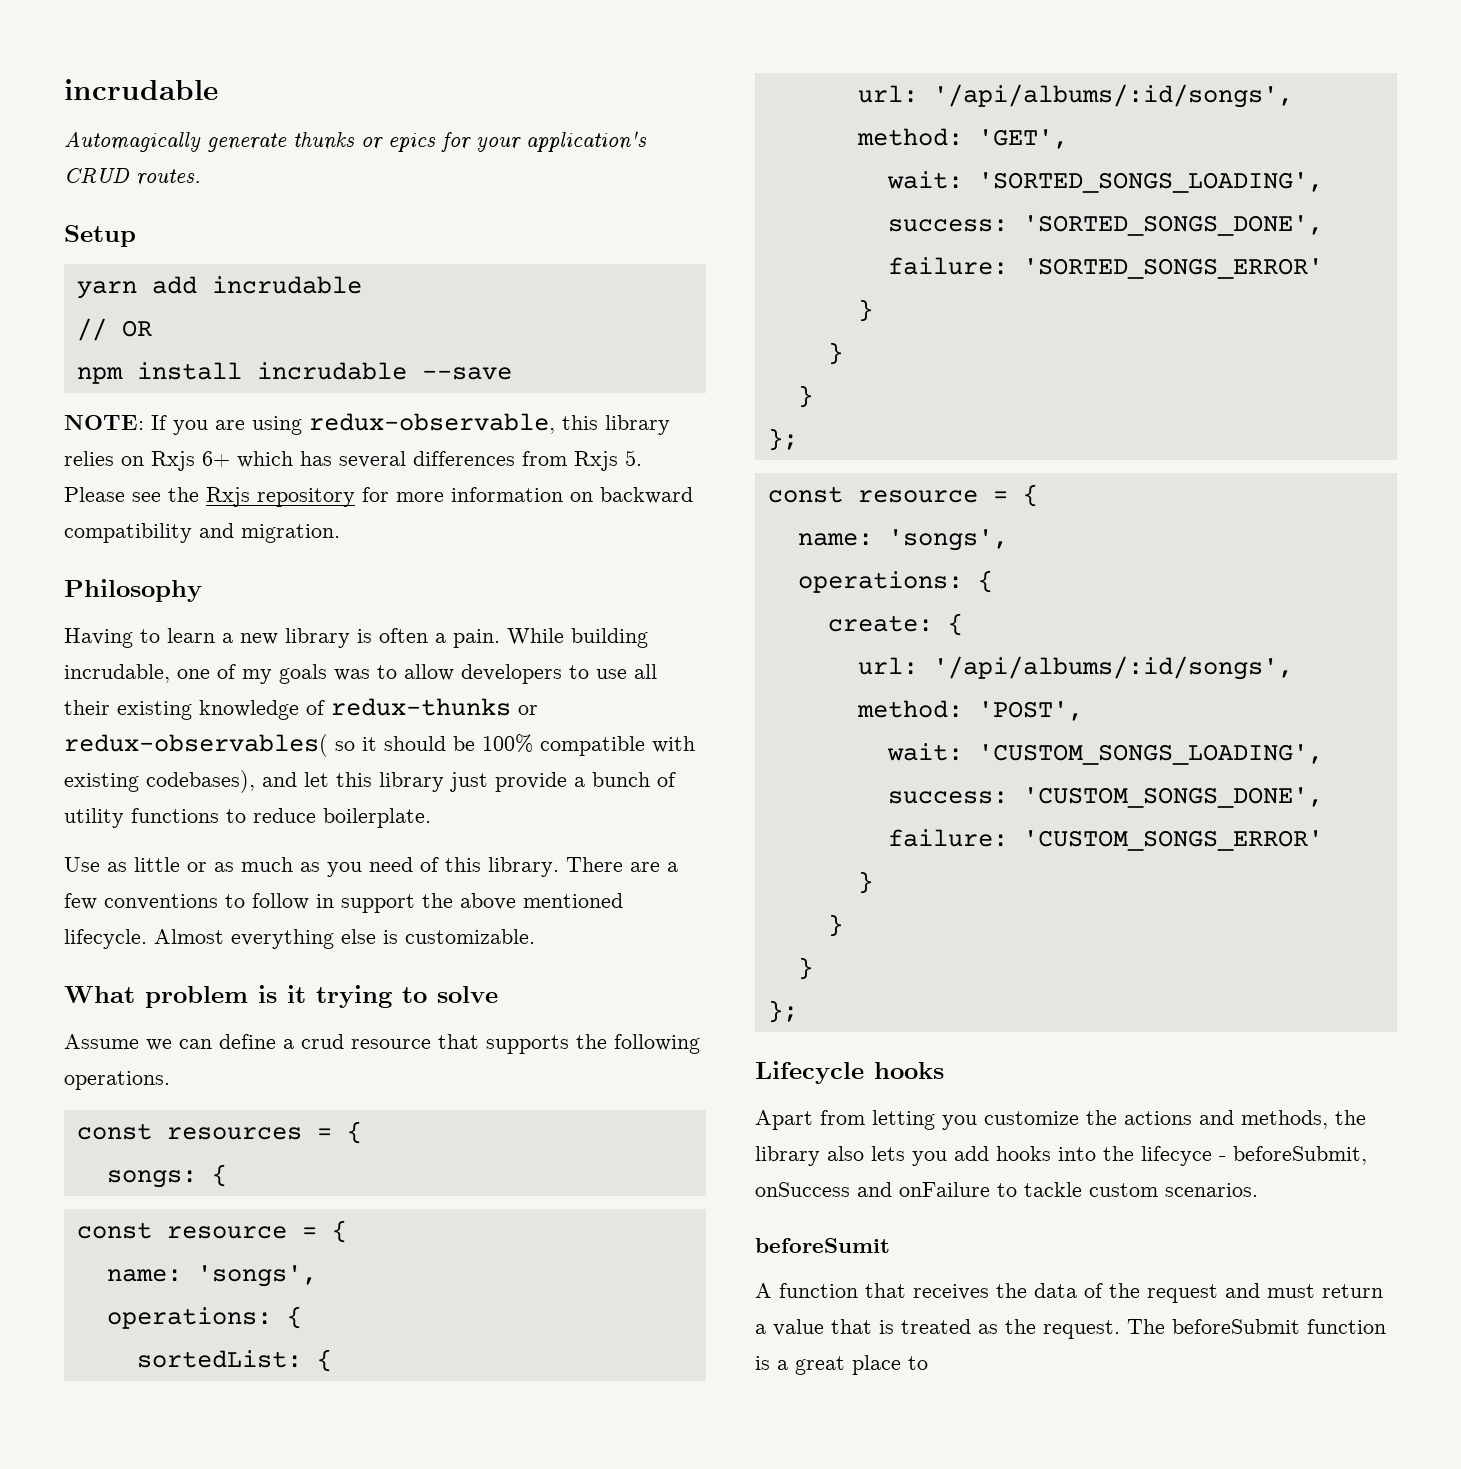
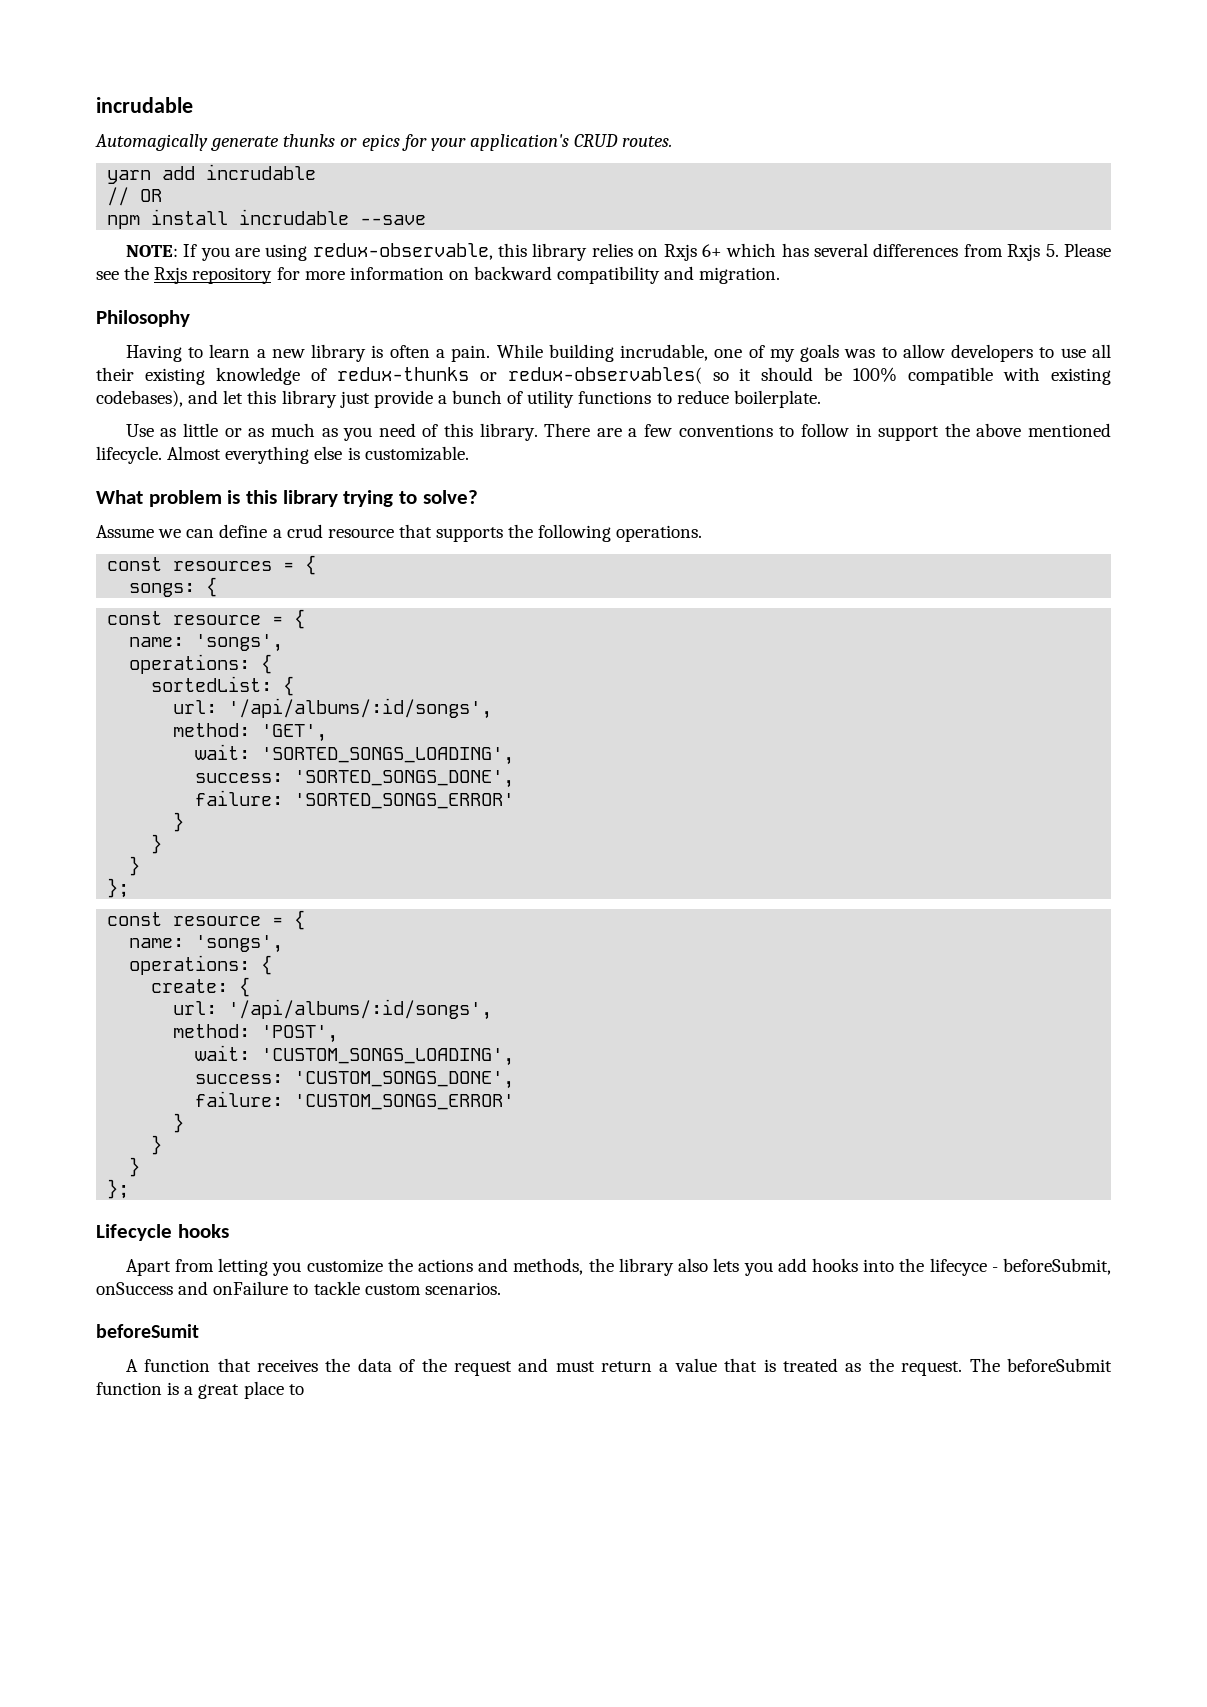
- Setup
- What problem is it trying to solve
+ What problem is this library trying to solve?

